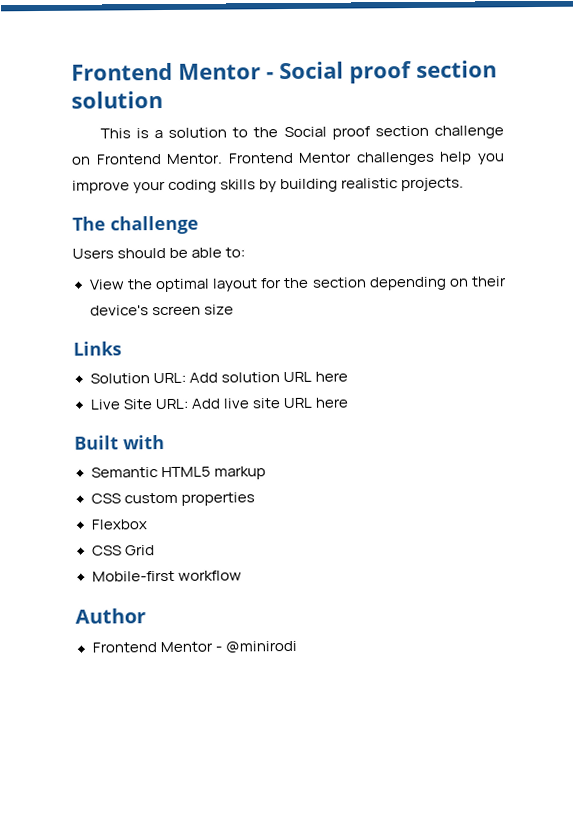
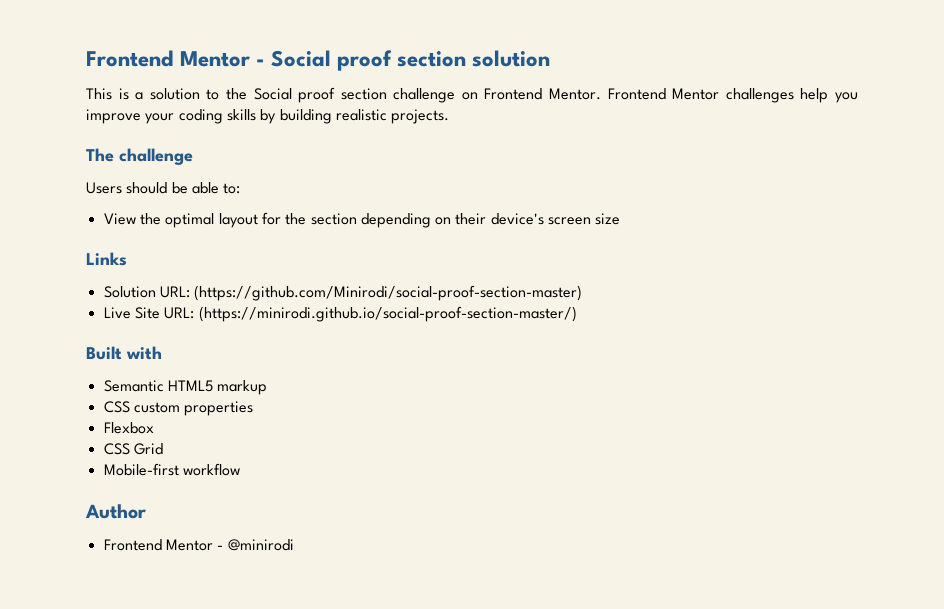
- Solution URL: Add solution URL here
+ Solution URL: (https://github.com/Minirodi/social-proof-section-master)
- Live Site URL: Add live site URL here
+ Live Site URL: (https://minirodi.github.io/social-proof-section-master/)

